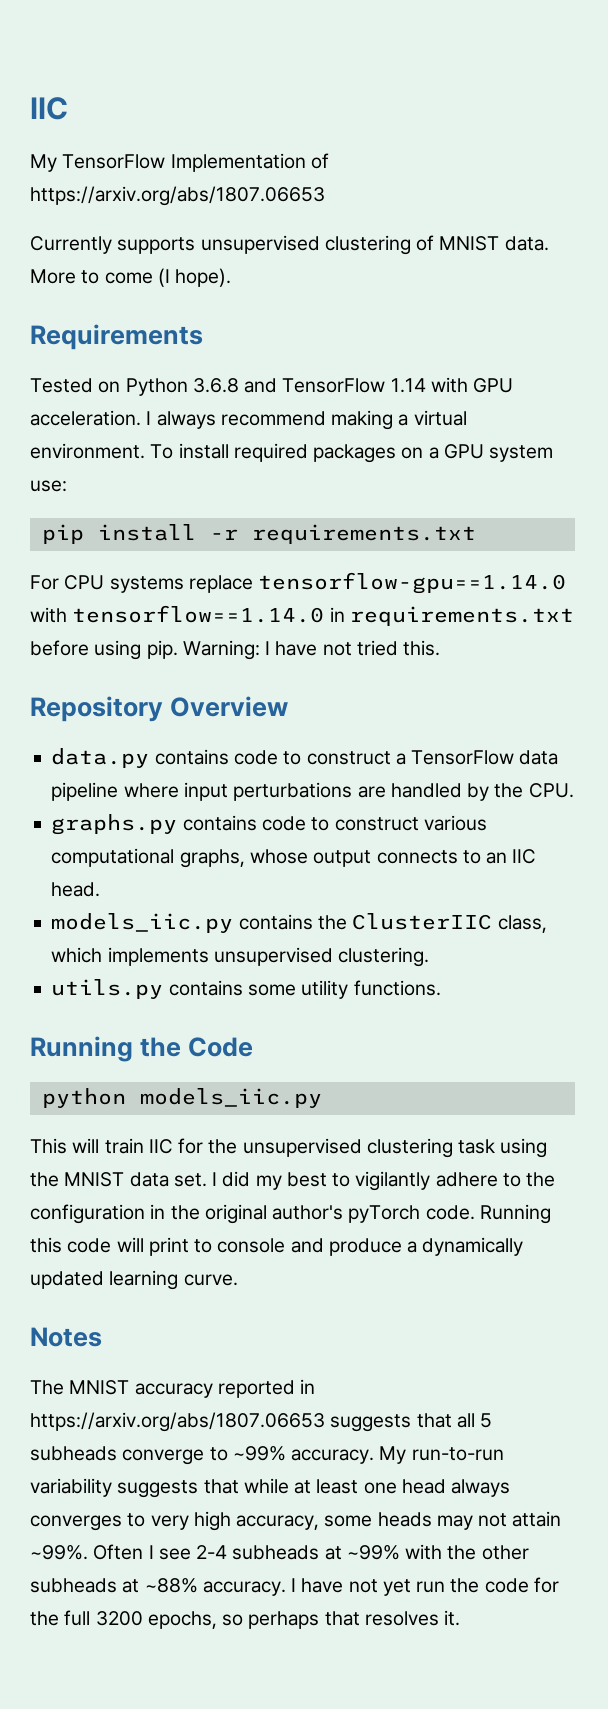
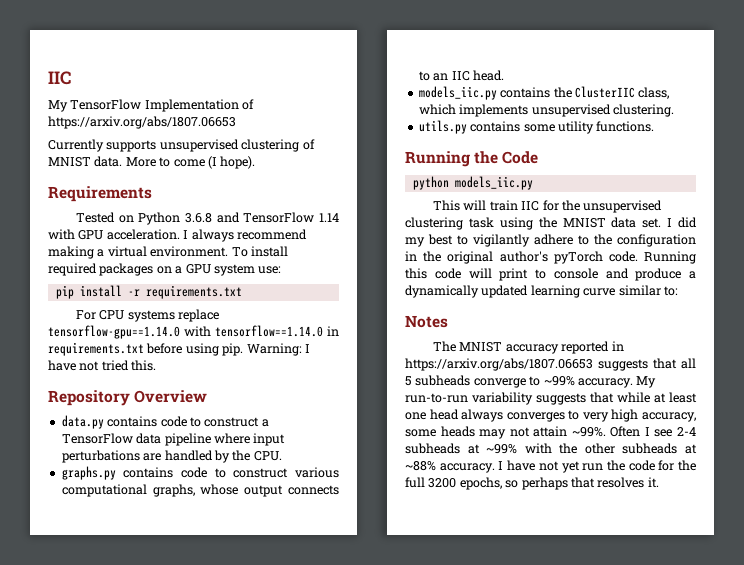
- Running this code will print to console and produce a dynamically updated learning curve.
+ Running this code will print to console and produce a dynamically updated learning curve similar to:

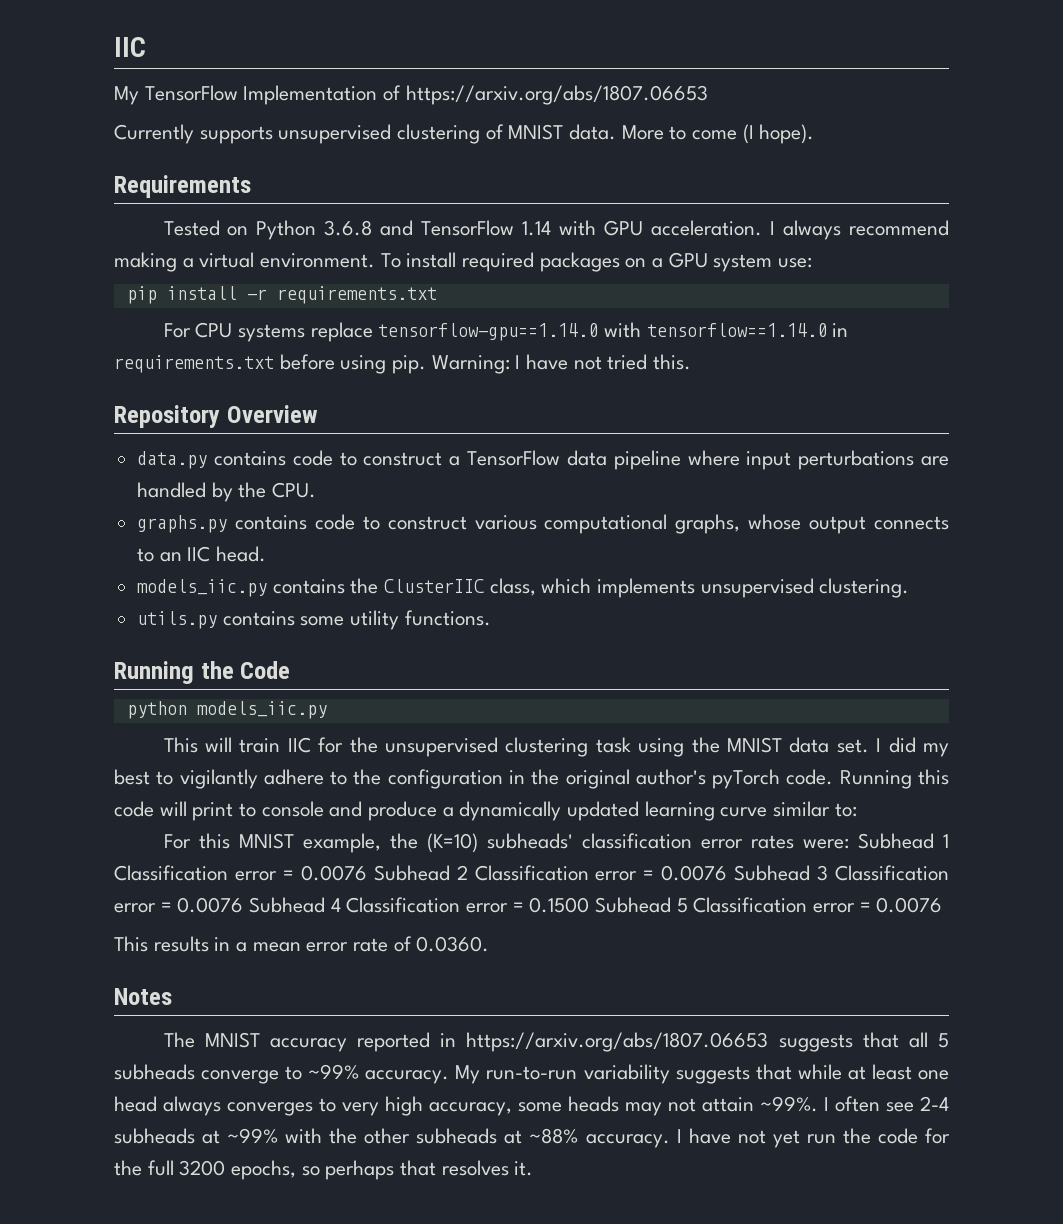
+ For this MNIST example, the (K=10) subheads' classification error rates were: Subhead 1 Classification error = 0.0076 Subhead 2 Classification error = 0.0076 Subhead 3 Classification error = 0.0076 Subhead 4 Classification error = 0.1500 Subhead 5 Classification error = 0.0076
+ This results in a mean error rate of 0.0360.
- Often I see 2-4 subheads at ~99% with the other subheads at ~88% accuracy.
+ I often see 2-4 subheads at ~99% with the other subheads at ~88% accuracy.

